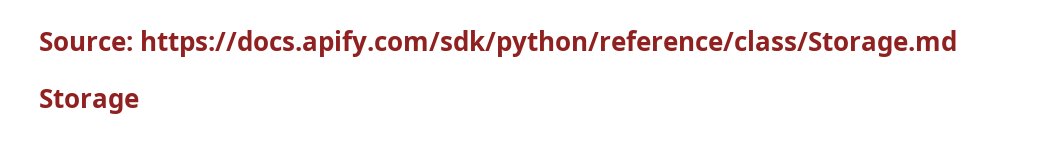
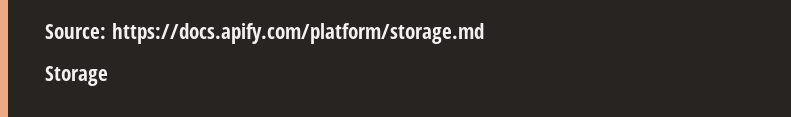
- Source: https://docs.apify.com/sdk/python/reference/class/Storage.md
+ Source: https://docs.apify.com/platform/storage.md

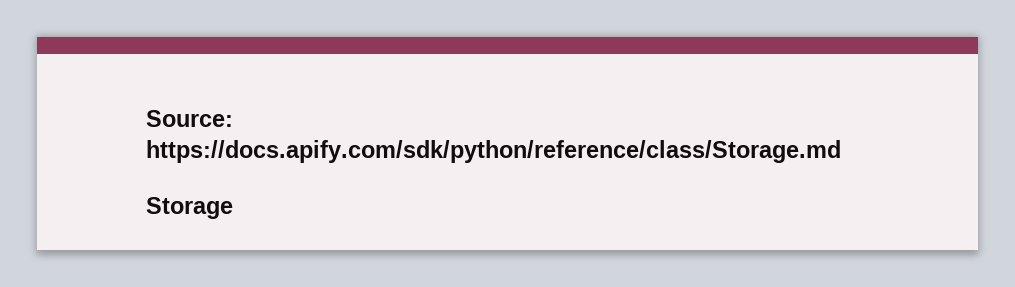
- Source: https://docs.apify.com/platform/storage.md
+ Source: https://docs.apify.com/sdk/python/reference/class/Storage.md

